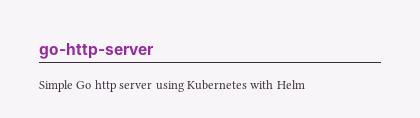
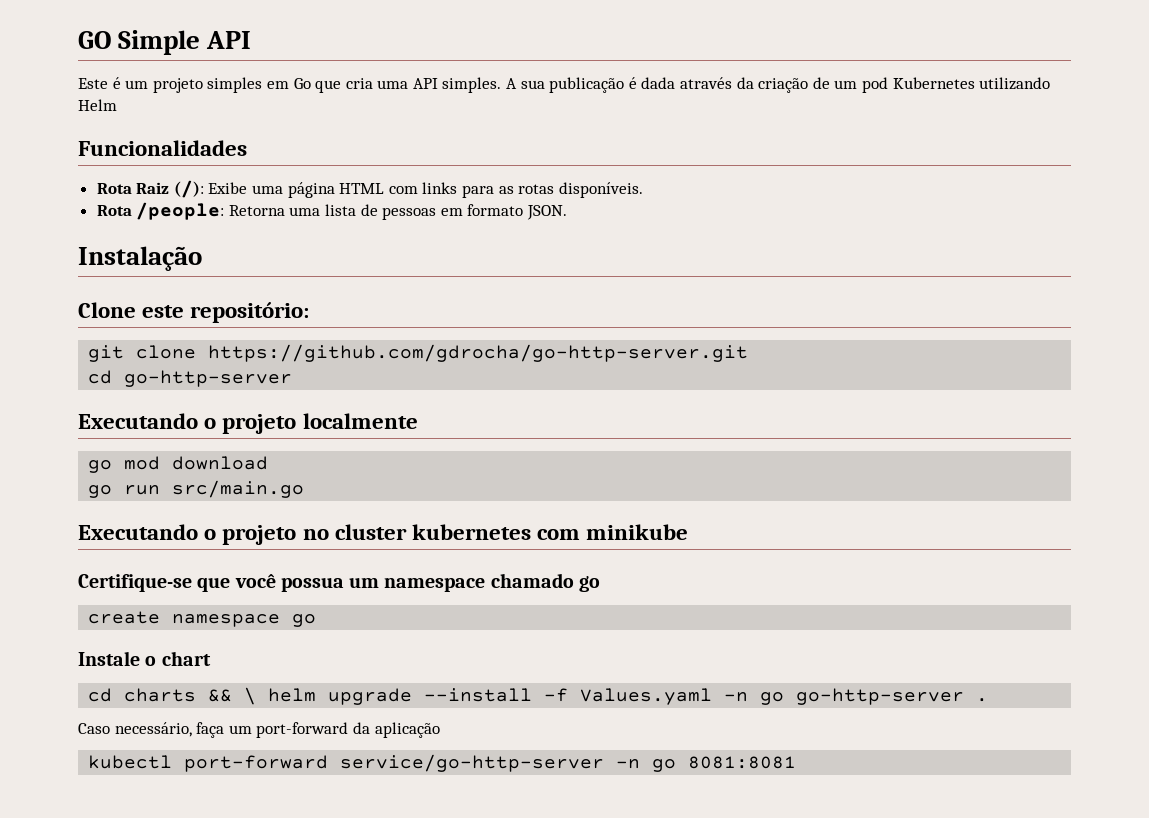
- go-http-server
- Simple Go http server using Kubernetes with Helm
+ GO Simple API
+ Este é um projeto simples em Go que cria uma API simples. A sua publicação é dada através da criação de um pod Kubernetes utilizando Helm
+ Funcionalidades
+ Rota Raiz (/): Exibe uma página HTML com links para as rotas disponíveis.
+ Rota /people: Retorna uma lista de pessoas em formato JSON.
+ Instalação
+ Clone este repositório:
+ git clone https://github.com/gdrocha/go-http-server.git
+ cd go-http-server
+ Executando o projeto localmente
+ go mod download
+ go run src/main.go
+ Executando o projeto no cluster kubernetes com minikube
+ Certifique-se que você possua um namespace chamado go
+ create namespace go
+ Instale o chart
+ cd charts && \ helm upgrade --install -f Values.yaml -n go go-http-server .
+ Caso necessário, faça um port-forward da aplicação
+ kubectl port-forward service/go-http-server -n go 8081:8081

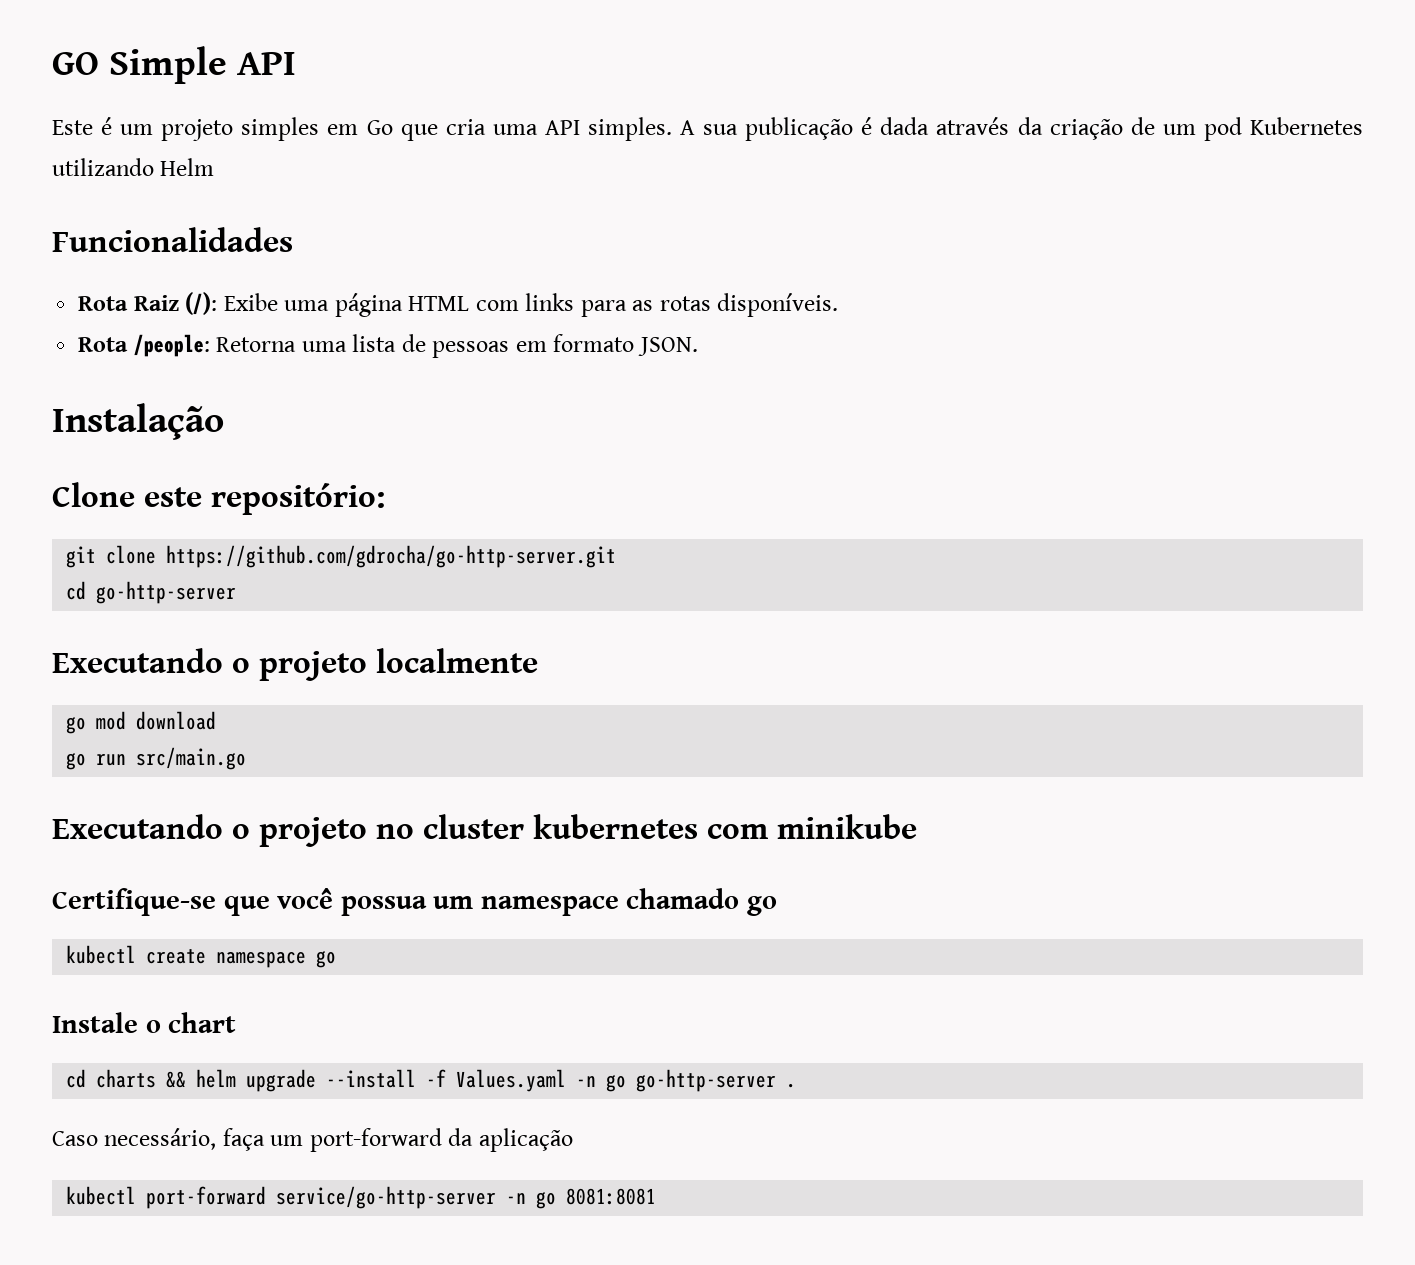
- create namespace go
+ kubectl create namespace go
- cd charts && \ helm upgrade --install -f Values.yaml -n go go-http-server .
+ cd charts && helm upgrade --install -f Values.yaml -n go go-http-server .

